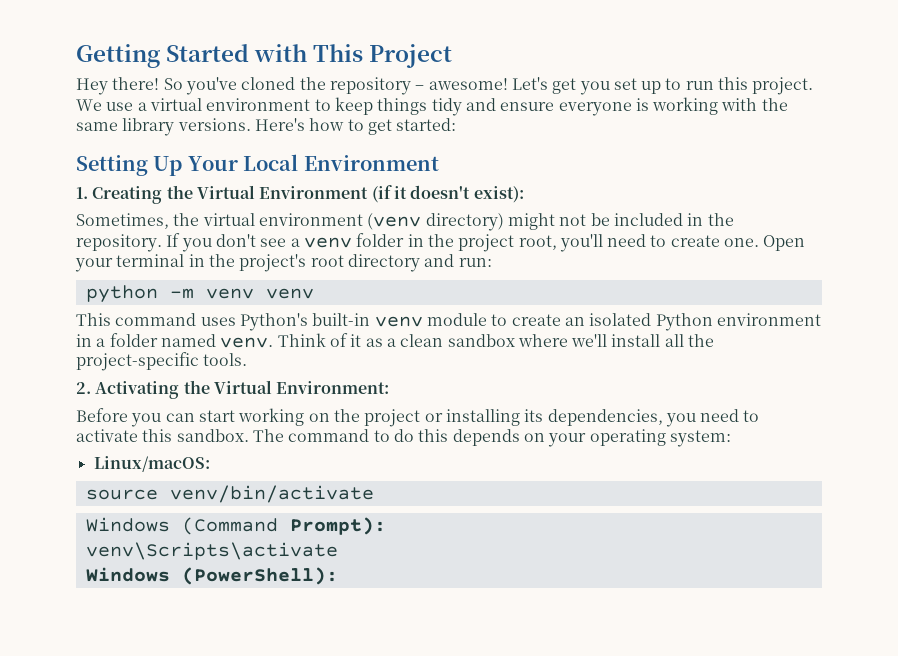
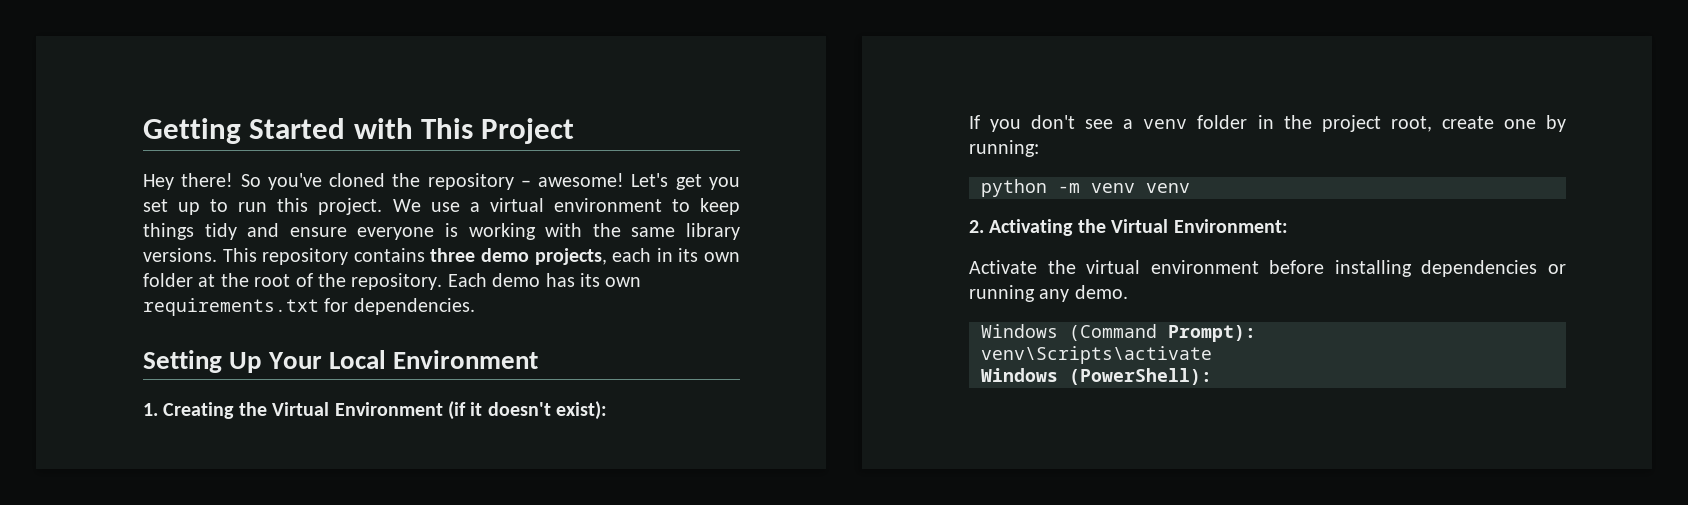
- Here's how to get started:
+ This repository contains three demo projects, each in its own folder at the root of the repository. Each demo has its own requirements.txt for dependencies.
- Sometimes, the virtual environment (venv directory) might not be included in the repository. If you don't see a venv folder in the project root, you'll need to create one. Open your terminal in the project's root directory and run:
+ If you don't see a venv folder in the project root, create one by running:
  python -m venv venv
- This command uses Python's built-in venv module to create an isolated Python environment in a folder named venv. Think of it as a clean sandbox where we'll install all the project-specific tools.
- Before you can start working on the project or installing its dependencies, you need to activate this sandbox. The command to do this depends on your operating system:
- Linux/macOS:
- source venv/bin/activate
+ Activate the virtual environment before installing dependencies or running any demo.

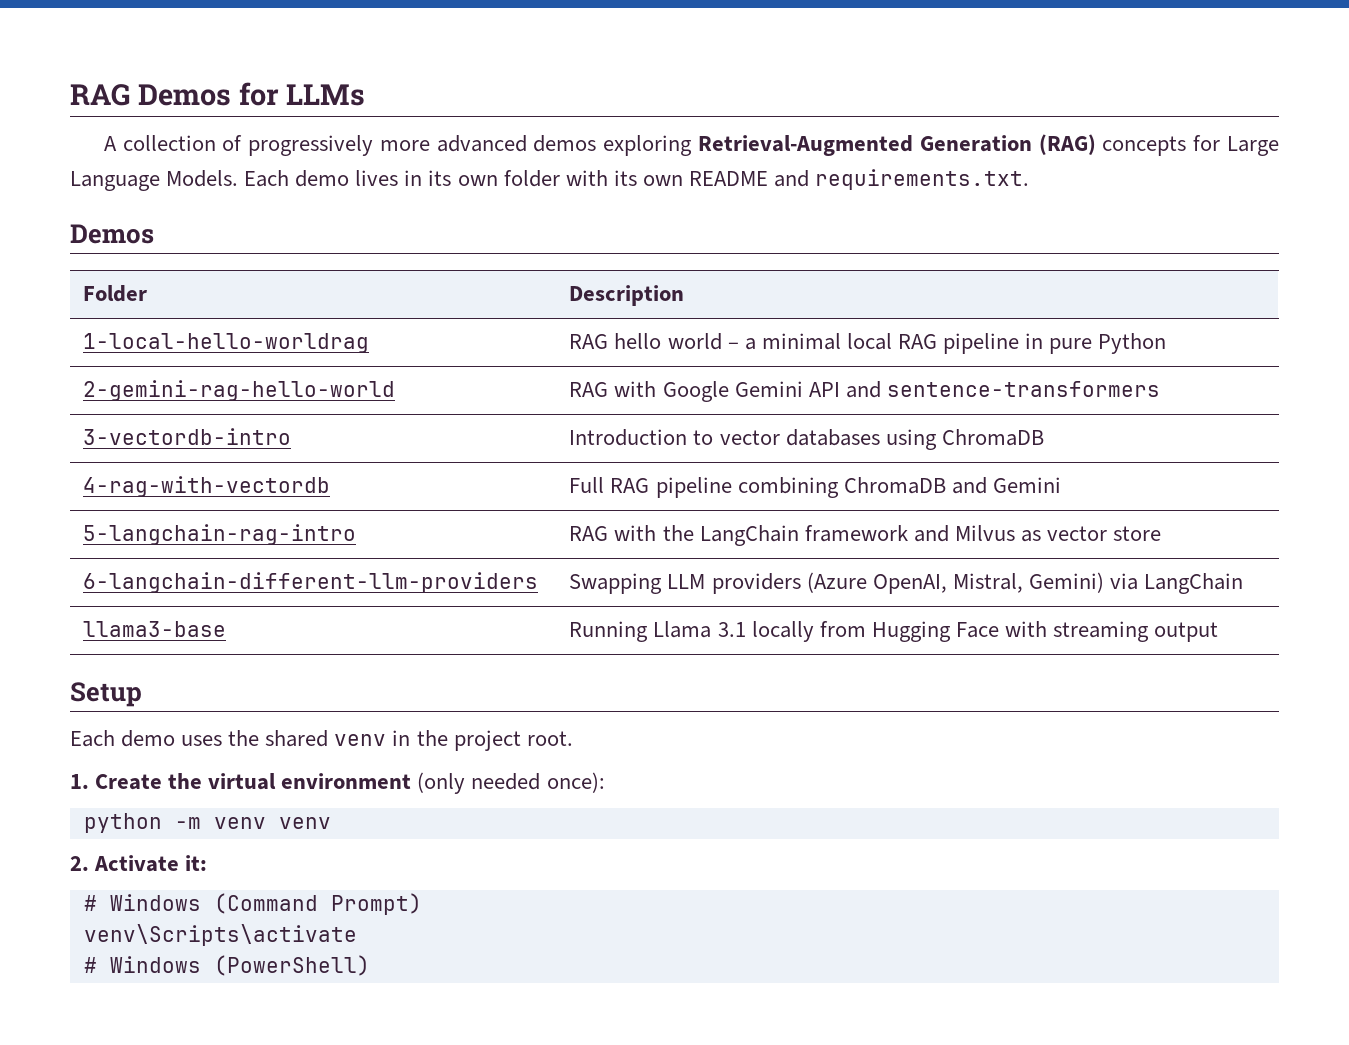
- Getting Started with This Project
- Hey there! So you've cloned the repository – awesome! Let's get you set up to run this project. We use a virtual environment to keep things tidy and ensure everyone is working with the same library versions. This repository contains three demo projects, each in its own folder at the root of the repository. Each demo has its own requirements.txt for dependencies.
- Setting Up Your Local Environment
- 1. Creating the Virtual Environment (if it doesn't exist):
- If you don't see a venv folder in the project root, create one by running:
+ RAG Demos for LLMs
+ A collection of progressively more advanced demos exploring Retrieval-Augmented Generation (RAG) concepts for Large Language Models. Each demo lives in its own folder with its own README and requirements.txt.
+ Demos
+ Folder | Description
+ 1-local-hello-worldrag | RAG hello world – a minimal local RAG pipeline in pure Python
+ 2-gemini-rag-hello-world | RAG with Google Gemini API and sentence-transformers
+ 3-vectordb-intro | Introduction to vector databases using ChromaDB
+ 4-rag-with-vectordb | Full RAG pipeline combining ChromaDB and Gemini
+ 5-langchain-rag-intro | RAG with the LangChain framework and Milvus as vector store
+ 6-langchain-different-llm-providers | Swapping LLM providers (Azure OpenAI, Mistral, Gemini) via LangChain
+ llama3-base | Running Llama 3.1 locally from Hugging Face with streaming output
+ Setup
+ Each demo uses the shared venv in the project root.
+ 1. Create the virtual environment (only needed once):
- 2. Activating the Virtual Environment:
- Activate the virtual environment before installing dependencies or running any demo.
- Windows (Command Prompt):
+ 2. Activate it:
+ # Windows (Command Prompt)
- Windows (PowerShell):
+ # Windows (PowerShell)

